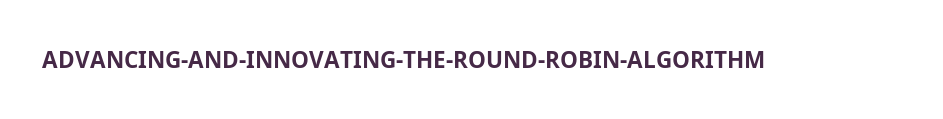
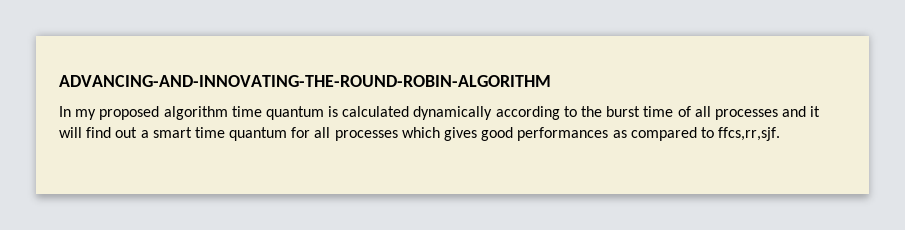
+ In my proposed algorithm time quantum is calculated dynamically according to the burst time of all processes and it will find out a smart time quantum for all processes which gives good performances as compared to ffcs,rr,sjf.

